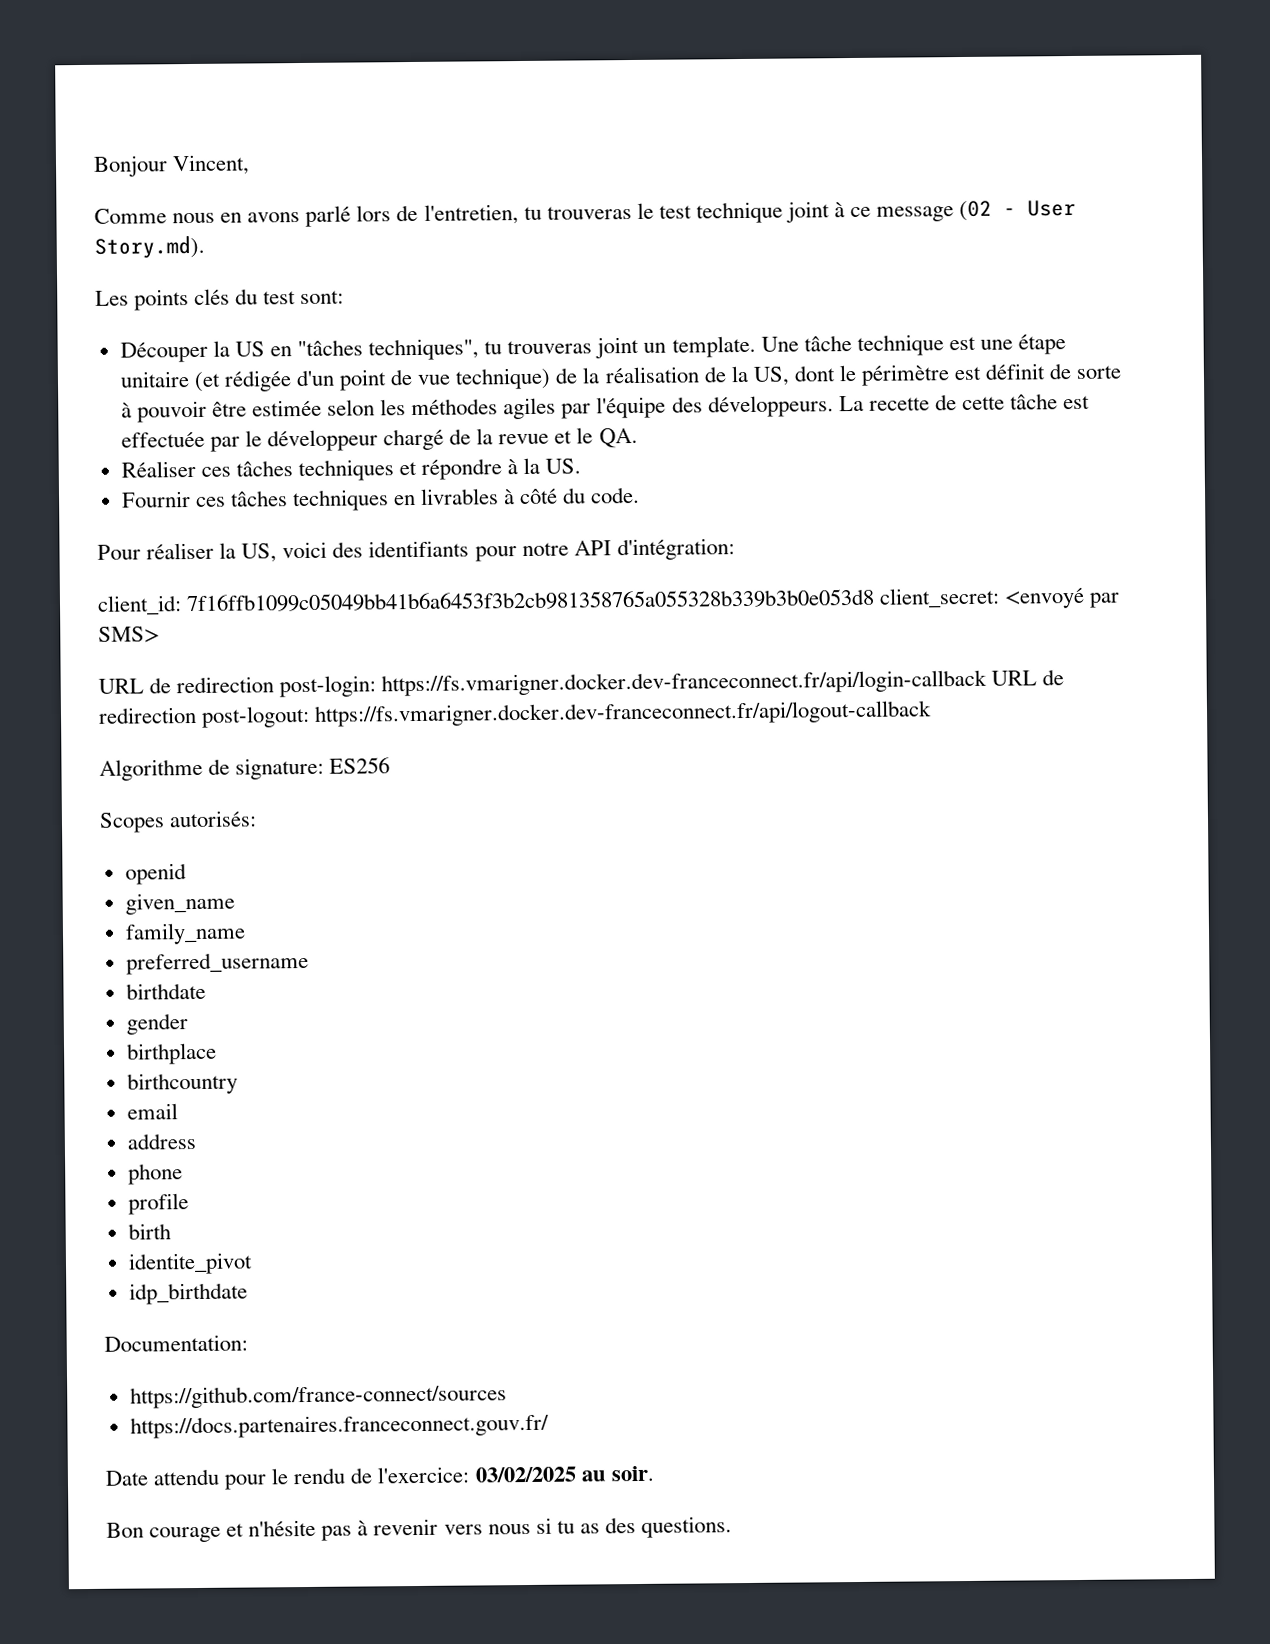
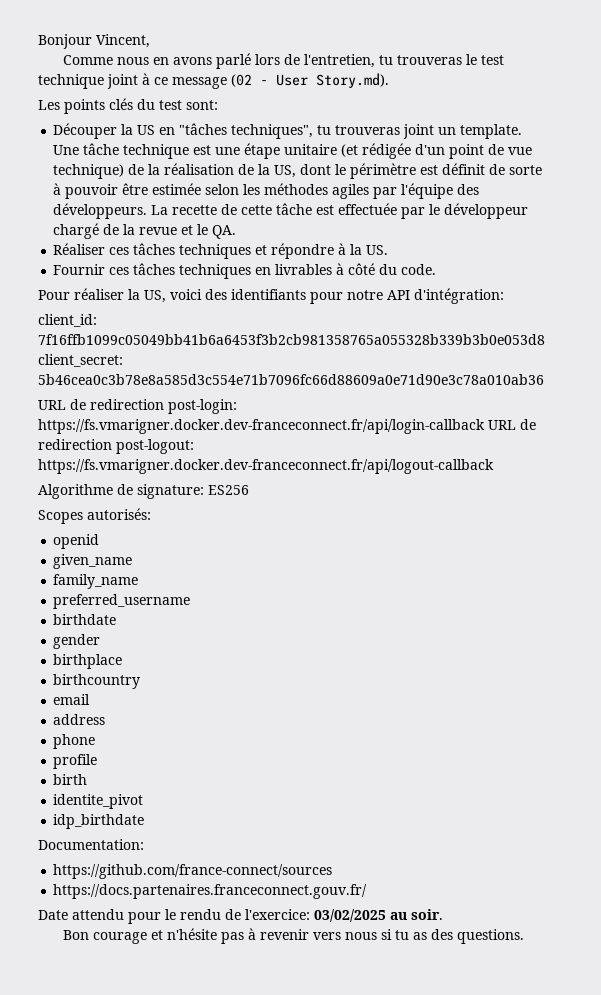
- client_id: 7f16ffb1099c05049bb41b6a6453f3b2cb981358765a055328b339b3b0e053d8 client_secret: <envoyé par SMS>
+ client_id: 7f16ffb1099c05049bb41b6a6453f3b2cb981358765a055328b339b3b0e053d8 client_secret: 5b46cea0c3b78e8a585d3c554e71b7096fc66d88609a0e71d90e3c78a010ab36

